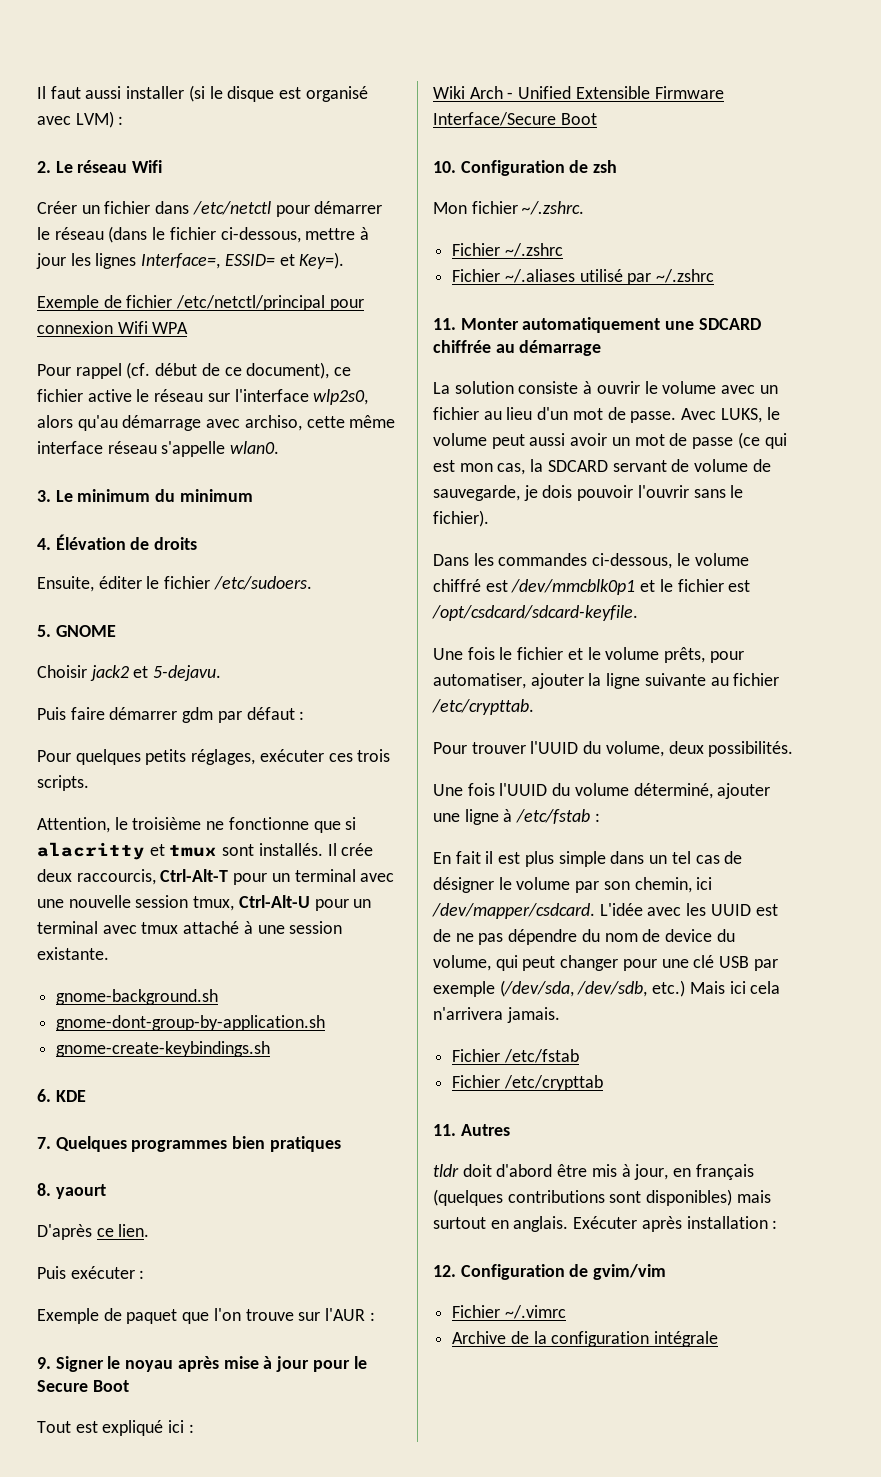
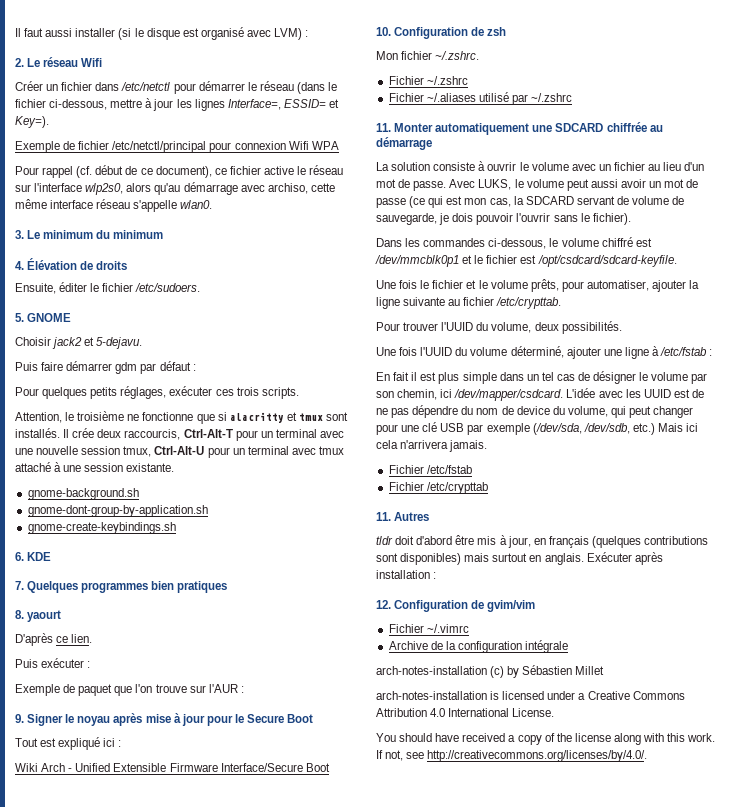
+ arch-notes-installation (c) by Sébastien Millet
+ arch-notes-installation is licensed under a Creative Commons Attribution 4.0 International License.
+ You should have received a copy of the license along with this work. If not, see http://creativecommons.org/licenses/by/4.0/.

